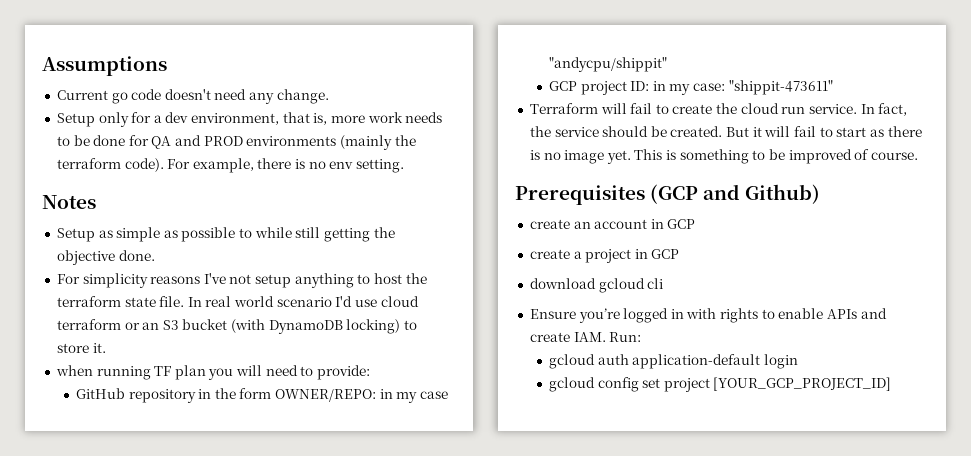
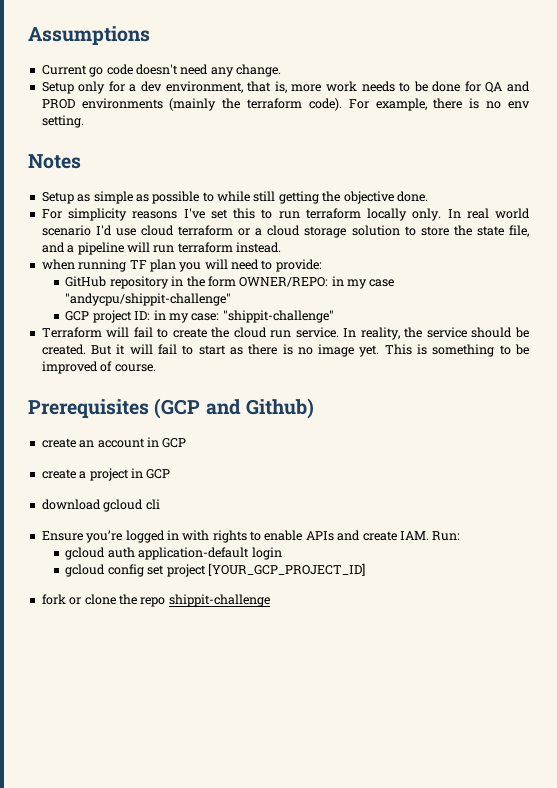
- For simplicity reasons I've not setup anything to host the terraform state file.
+ For simplicity reasons I've set this to run terraform locally only.
- In real world scenario I'd use cloud terraform or an S3 bucket (with DynamoDB locking) to store it.
+ In real world scenario I'd use cloud terraform or a cloud storage solution to store the state file, and a pipeline will run terraform instead.
- GitHub repository in the form OWNER/REPO: in my case "andycpu/shippit"
+ GitHub repository in the form OWNER/REPO: in my case "andycpu/shippit-challenge"
- GCP project ID: in my case: "shippit-473611"
+ GCP project ID: in my case: "shippit-challenge"
- In fact, the service should be created.
+ In reality, the service should be created.
+ fork or clone the repo shippit-challenge

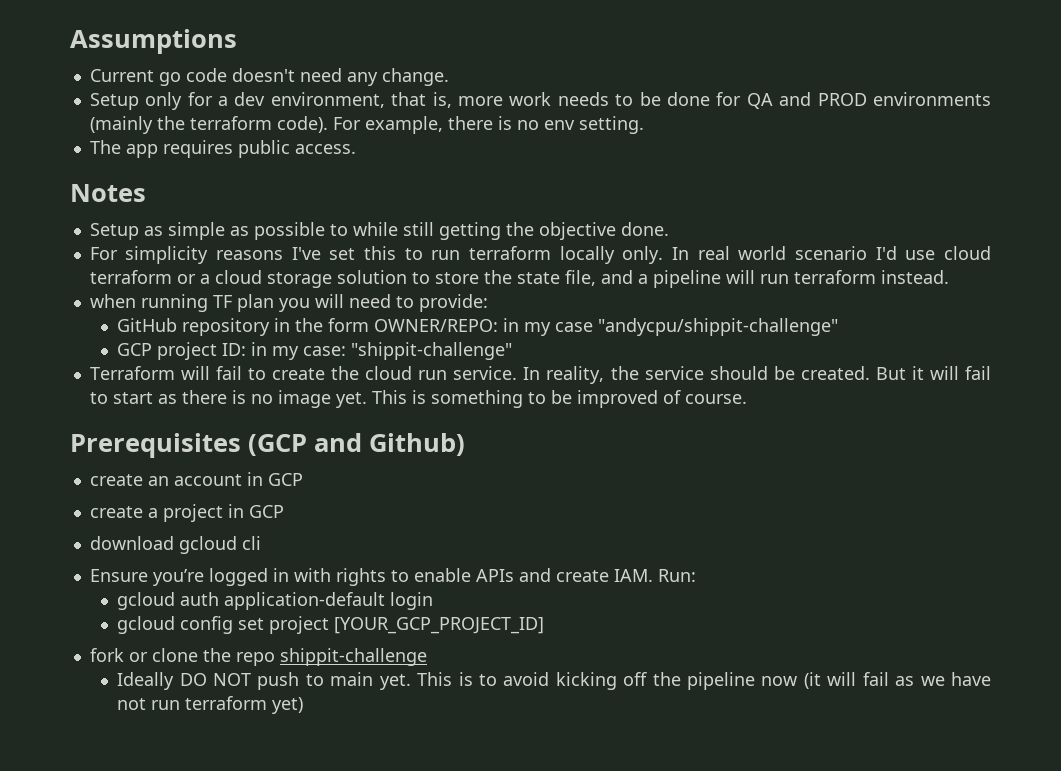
+ The app requires public access.
+ Ideally DO NOT push to main yet. This is to avoid kicking off the pipeline now (it will fail as we have not run terraform yet)

